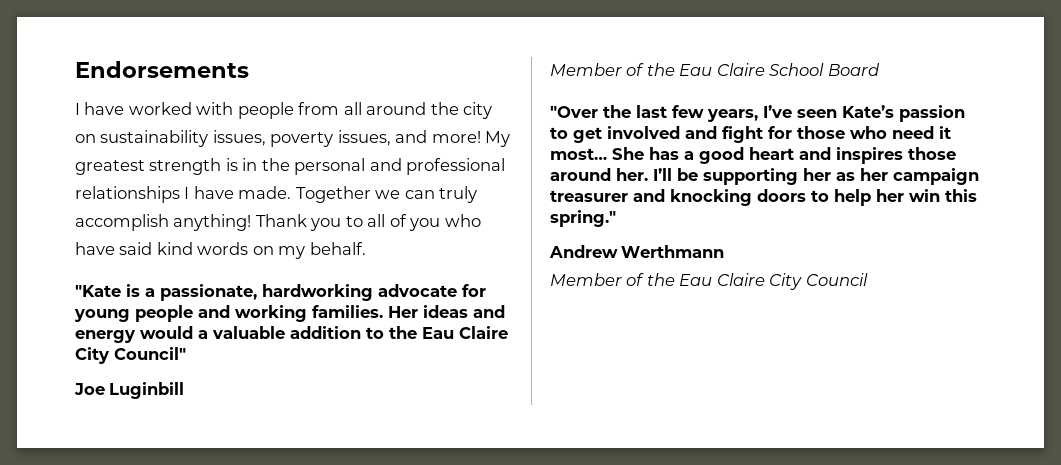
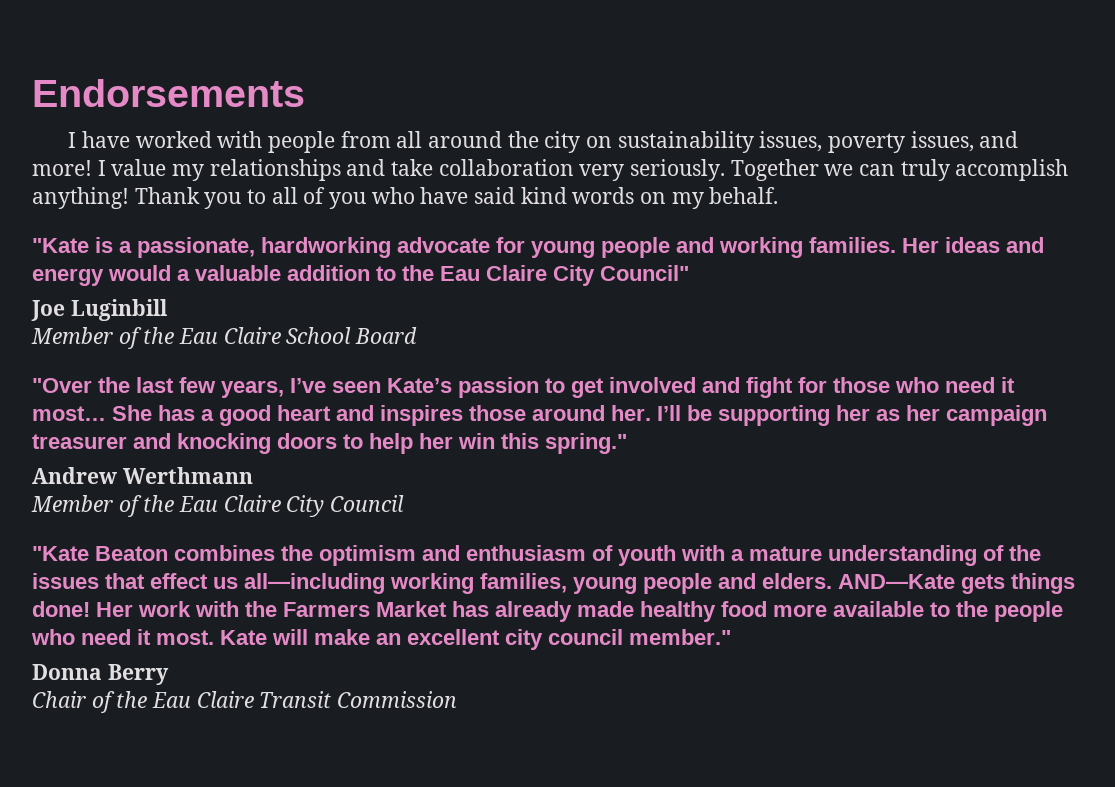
- My greatest strength is in the personal and professional relationships I have made.
+ I value my relationships and take collaboration very seriously.
+ "Kate Beaton combines the optimism and enthusiasm of youth with a mature understanding of the issues that effect us all—including working families, young people and elders. AND—Kate gets things done! Her work with the Farmers Market has already made healthy food more available to the people who need it most. Kate will make an excellent city council member."
+ Donna Berry
+ Chair of the Eau Claire Transit Commission

